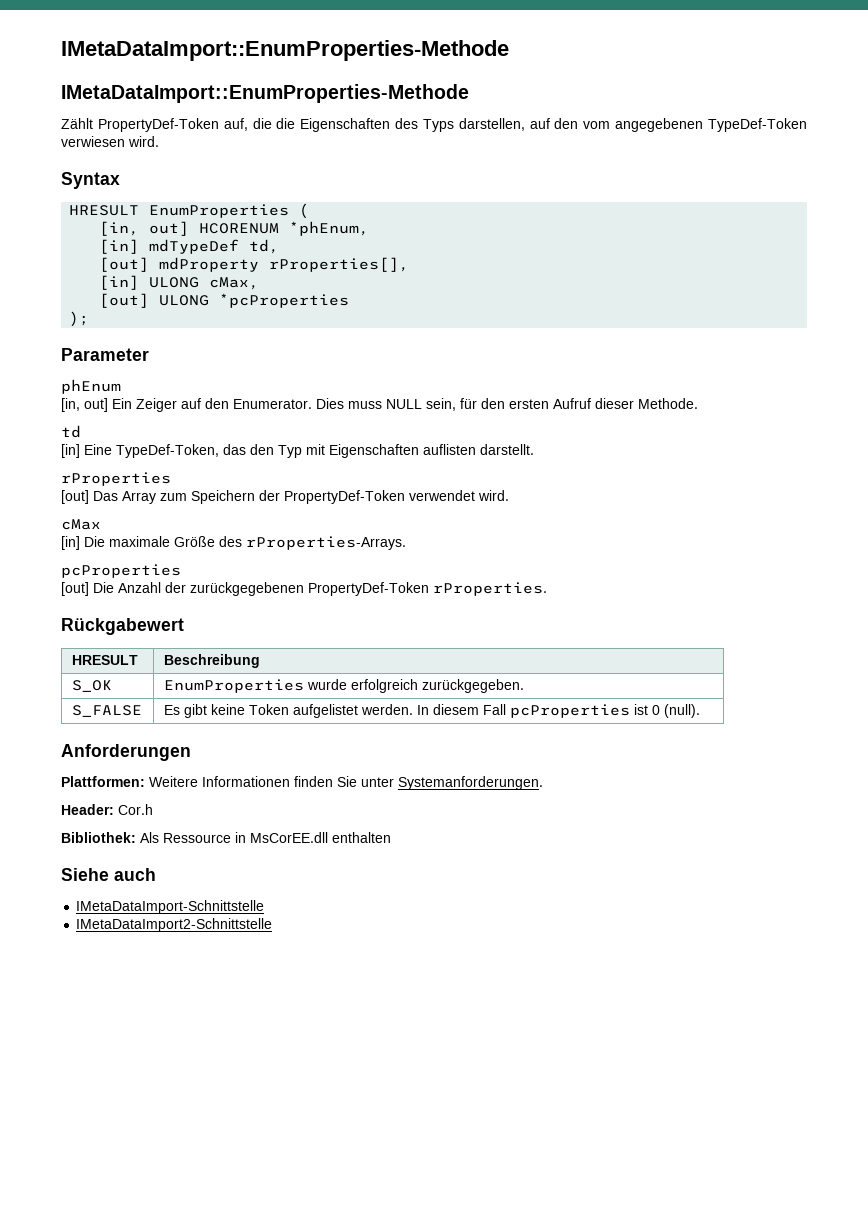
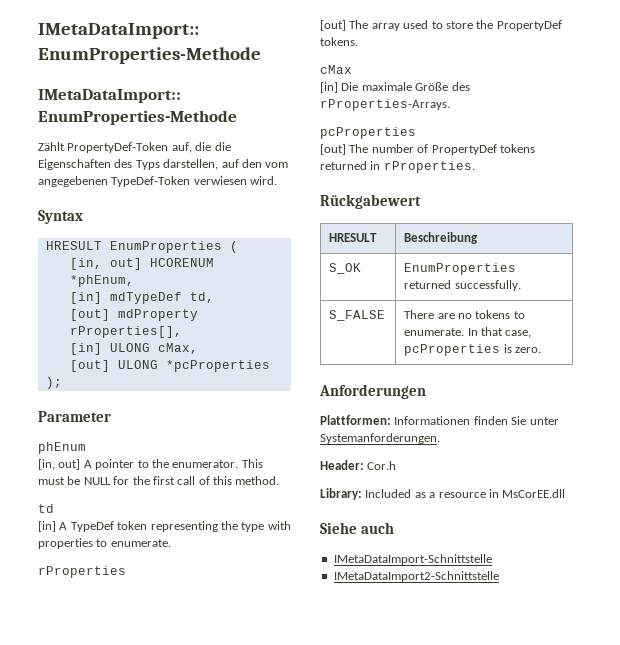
- [in, out] Ein Zeiger auf den Enumerator. Dies muss NULL sein, für den ersten Aufruf dieser Methode.
+ [in, out] A pointer to the enumerator. This must be NULL for the first call of this method.
  td
- [in] Eine TypeDef-Token, das den Typ mit Eigenschaften auflisten darstellt.
+ [in] A TypeDef token representing the type with properties to enumerate.
  rProperties
- [out] Das Array zum Speichern der PropertyDef-Token verwendet wird.
+ [out] The array used to store the PropertyDef tokens.
- [out] Die Anzahl der zurückgegebenen PropertyDef-Token rProperties.
+ [out] The number of PropertyDef tokens returned in rProperties.
- S_OK | EnumProperties wurde erfolgreich zurückgegeben.
- S_FALSE | Es gibt keine Token aufgelistet werden. In diesem Fall pcProperties ist 0 (null).
+ S_OK | EnumProperties returned successfully.
+ S_FALSE | There are no tokens to enumerate. In that case, pcProperties is zero.
- Plattformen: Weitere Informationen finden Sie unter Systemanforderungen.
+ Plattformen: Informationen finden Sie unter Systemanforderungen.
- Bibliothek: Als Ressource in MsCorEE.dll enthalten
+ Library: Included as a resource in MsCorEE.dll

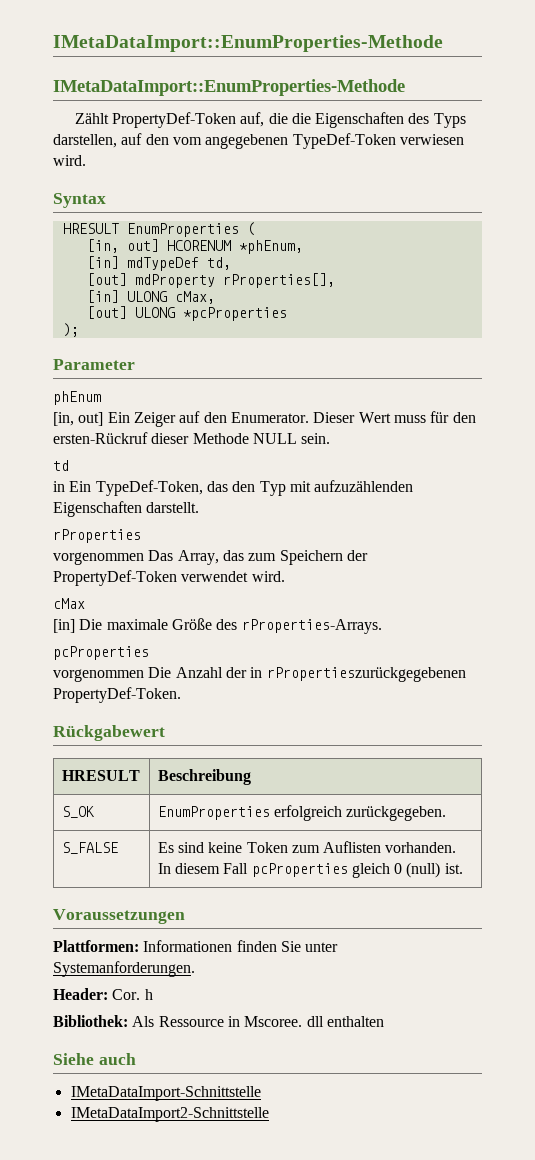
- [in, out] A pointer to the enumerator. This must be NULL for the first call of this method.
+ [in, out] Ein Zeiger auf den Enumerator. Dieser Wert muss für den ersten-Rückruf dieser Methode NULL sein.
  td
- [in] A TypeDef token representing the type with properties to enumerate.
+ in Ein TypeDef-Token, das den Typ mit aufzuzählenden Eigenschaften darstellt.
  rProperties
- [out] The array used to store the PropertyDef tokens.
+ vorgenommen Das Array, das zum Speichern der PropertyDef-Token verwendet wird.
- [out] The number of PropertyDef tokens returned in rProperties.
+ vorgenommen Die Anzahl der in rPropertieszurückgegebenen PropertyDef-Token.
- S_OK | EnumProperties returned successfully.
+ S_OK | EnumProperties erfolgreich zurückgegeben.
- S_FALSE | There are no tokens to enumerate. In that case, pcProperties is zero.
- Anforderungen
+ S_FALSE | Es sind keine Token zum Auflisten vorhanden. In diesem Fall pcProperties gleich 0 (null) ist.
+ Voraussetzungen
- Header: Cor.h
- Library: Included as a resource in MsCorEE.dll
+ Header: Cor. h
+ Bibliothek: Als Ressource in Mscoree. dll enthalten

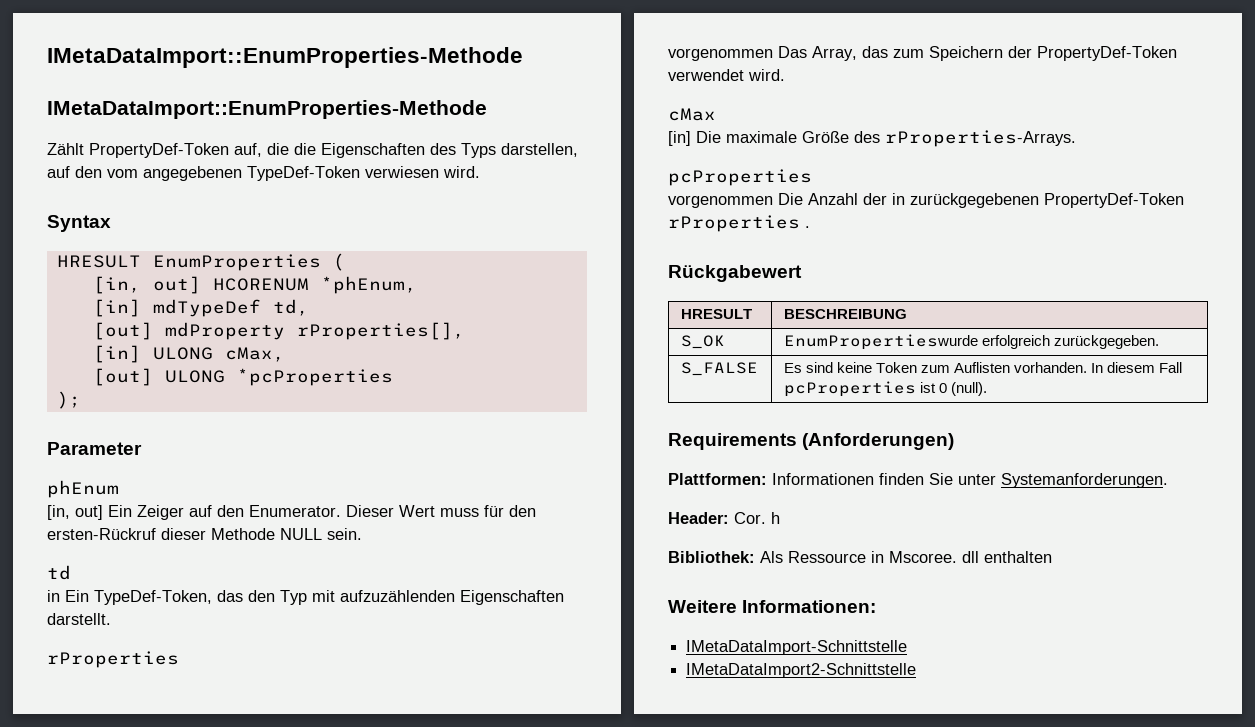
- vorgenommen Die Anzahl der in rPropertieszurückgegebenen PropertyDef-Token.
+ vorgenommen Die Anzahl der in zurückgegebenen PropertyDef-Token rProperties .
- HRESULT | Beschreibung
+ HRESULT | BESCHREIBUNG
- S_OK | EnumProperties erfolgreich zurückgegeben.
+ S_OK | EnumPropertieswurde erfolgreich zurückgegeben.
- S_FALSE | Es sind keine Token zum Auflisten vorhanden. In diesem Fall pcProperties gleich 0 (null) ist.
- Voraussetzungen
+ S_FALSE | Es sind keine Token zum Auflisten vorhanden. In diesem Fall pcProperties ist 0 (null).
+ Requirements (Anforderungen)
- Siehe auch
+ Weitere Informationen:

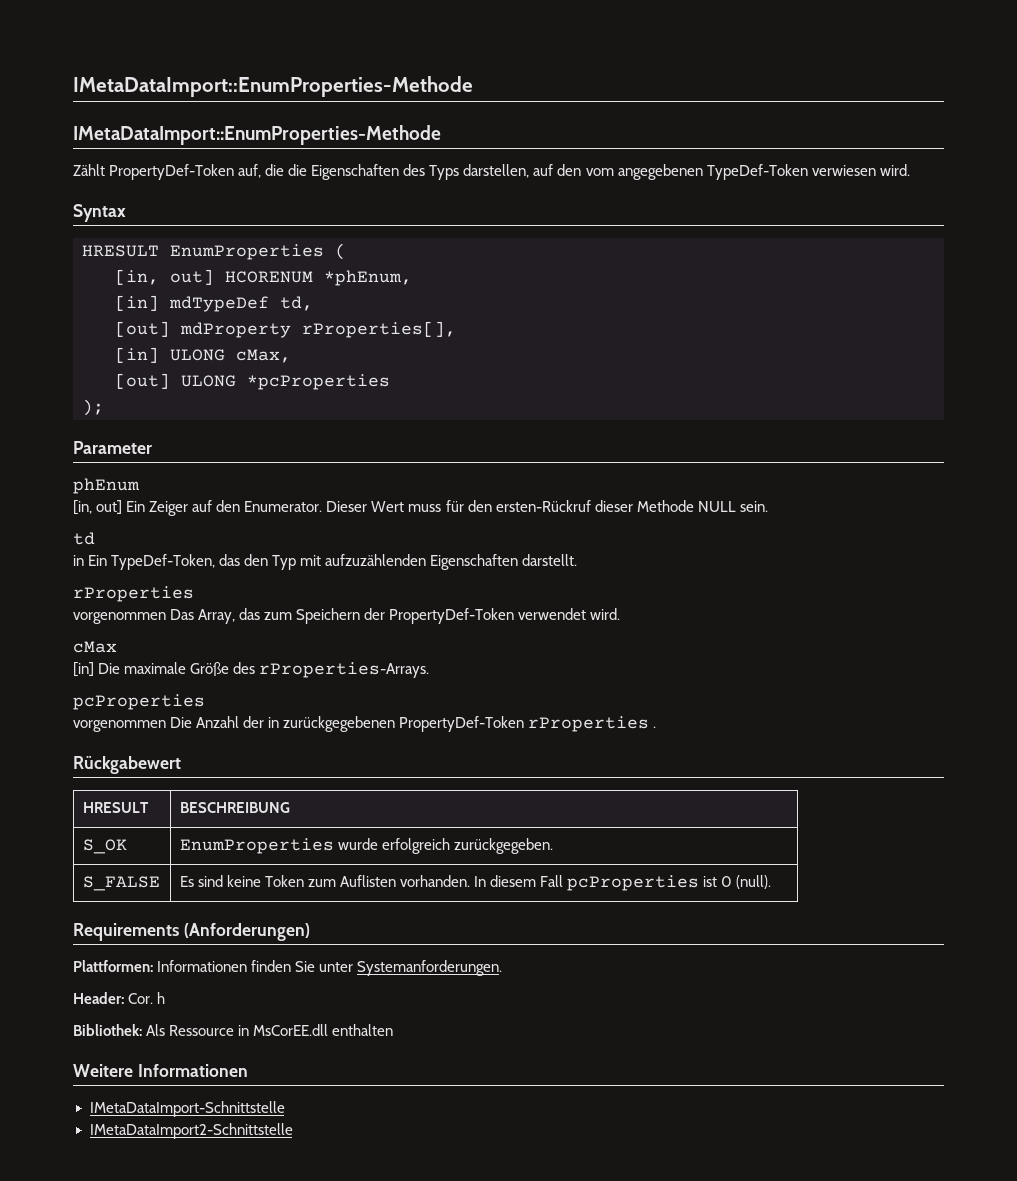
- S_OK | EnumPropertieswurde erfolgreich zurückgegeben.
+ S_OK | EnumProperties wurde erfolgreich zurückgegeben.
- Bibliothek: Als Ressource in Mscoree. dll enthalten
+ Bibliothek: Als Ressource in MsCorEE.dll enthalten
- Weitere Informationen:
+ Weitere Informationen

